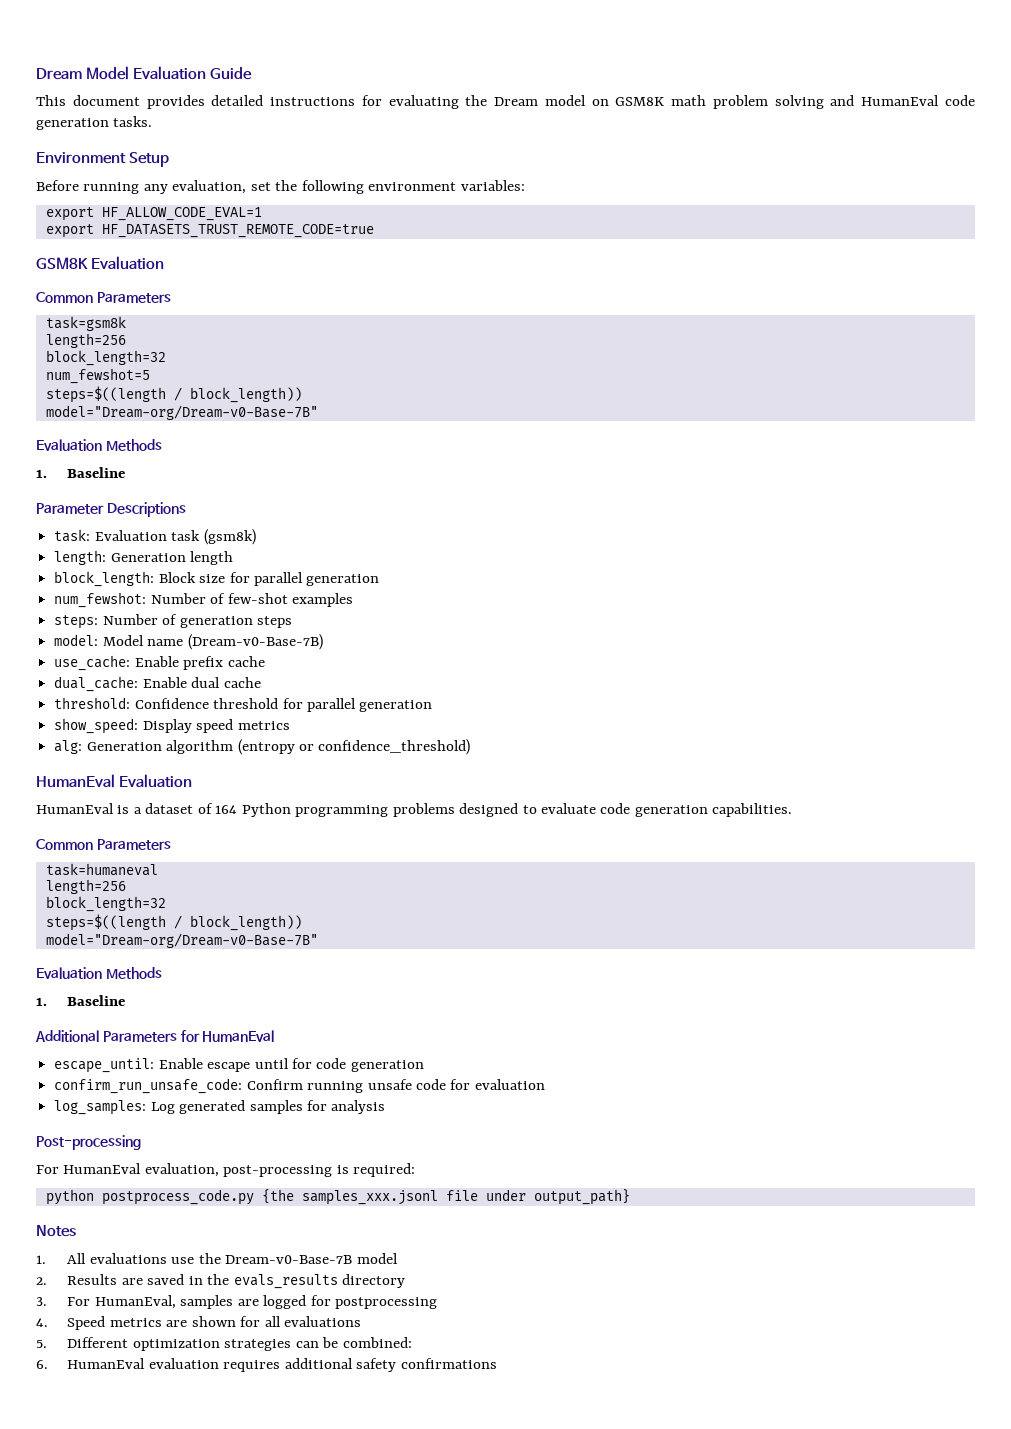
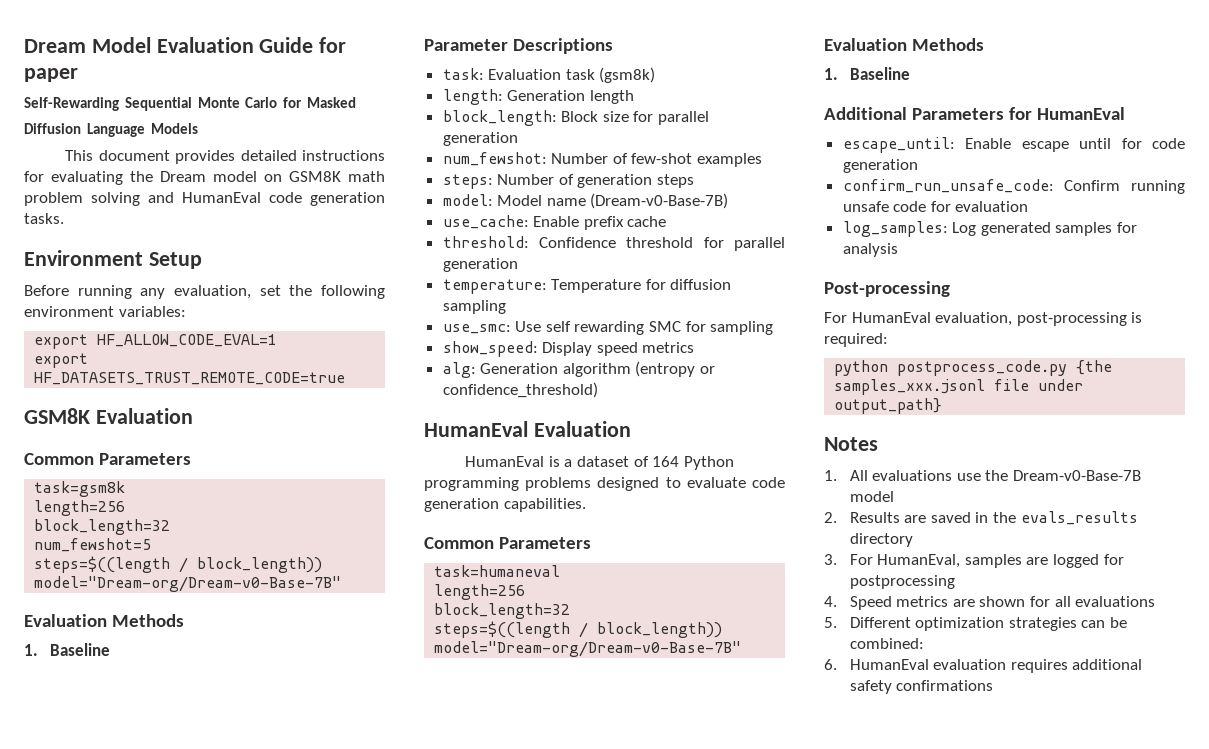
- Dream Model Evaluation Guide
+ Dream Model Evaluation Guide for paper
+ Self-Rewarding Sequential Monte Carlo for Masked Diffusion Language Models
- dual_cache: Enable dual cache
+ temperature: Temperature for diffusion sampling
+ use_smc: Use self rewarding SMC for sampling

